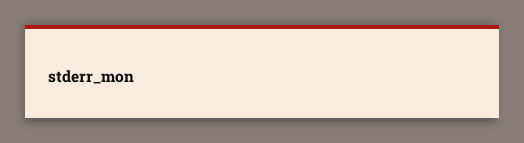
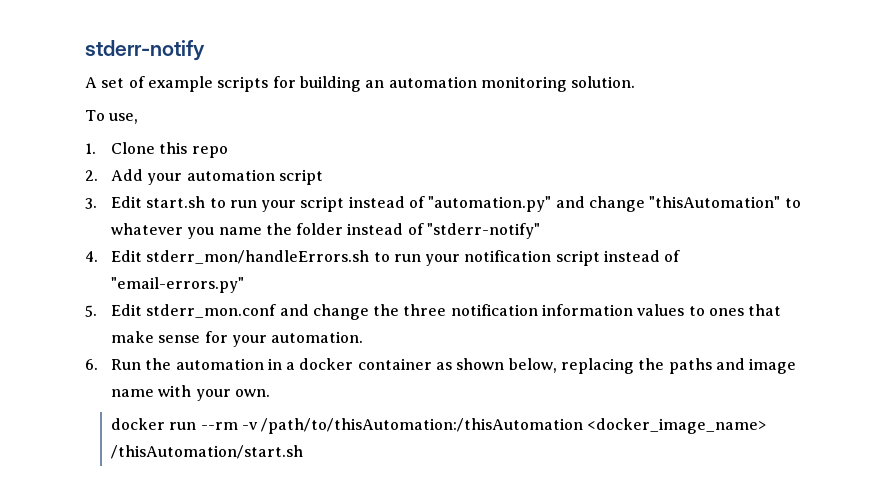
- stderr_mon
+ stderr-notify
+ A set of example scripts for building an automation monitoring solution.
+ To use,
+ 1. Clone this repo
+ 2. Add your automation script
+ 3. Edit start.sh to run your script instead of "automation.py" and change "thisAutomation" to whatever you name the folder instead of "stderr-notify"
+ 4. Edit stderr_mon/handleErrors.sh to run your notification script instead of "email-errors.py"
+ 5. Edit stderr_mon.conf and change the three notification information values to ones that make sense for your automation.
+ 6. Run the automation in a docker container as shown below, replacing the paths and image name with your own.
+ docker run --rm -v /path/to/thisAutomation:/thisAutomation <docker_image_name> /thisAutomation/start.sh

